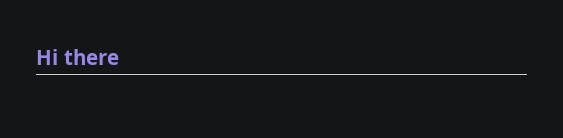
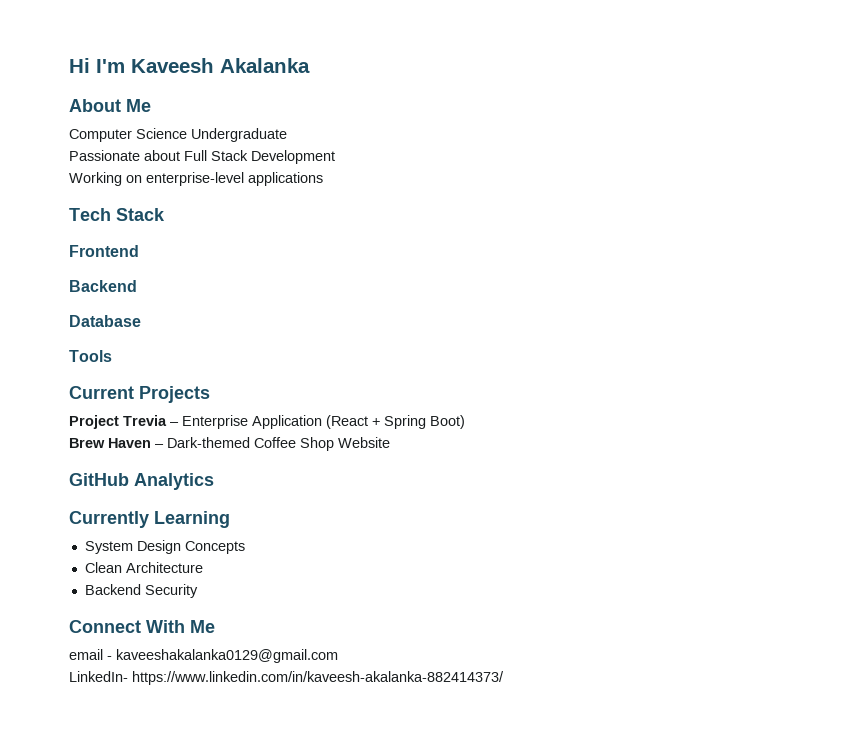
- Hi there
+ Hi I'm Kaveesh Akalanka
+ About Me
+ Computer Science Undergraduate
+ Passionate about Full Stack Development
+ Working on enterprise-level applications
+ Tech Stack
+ Frontend
+ Backend
+ Database
+ Tools
+ Current Projects
+ Project Trevia – Enterprise Application (React + Spring Boot)
+ Brew Haven – Dark-themed Coffee Shop Website
+ GitHub Analytics
+ Currently Learning
+ System Design Concepts
+ Clean Architecture
+ Backend Security
+ Connect With Me
+ email - kaveeshakalanka0129@gmail.com
+ LinkedIn- https://www.linkedin.com/in/kaveesh-akalanka-882414373/

